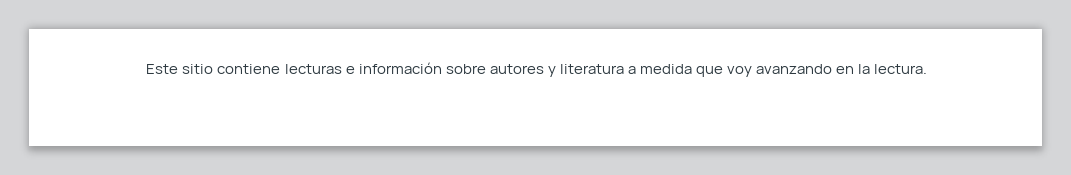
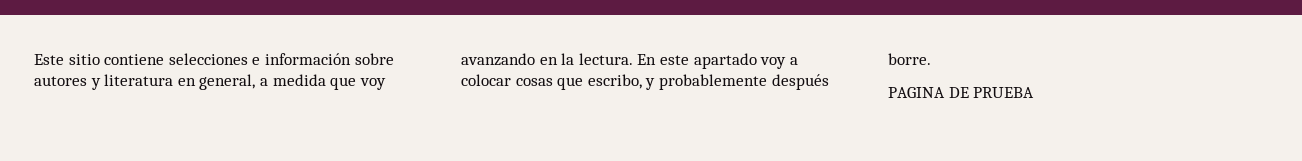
- Este sitio contiene lecturas e información sobre autores y literatura a medida que voy avanzando en la lectura.
+ Este sitio contiene selecciones e información sobre autores y literatura en general, a medida que voy avanzando en la lectura.
+ En este apartado voy a colocar cosas que escribo, y probablemente después borre.
+ PAGINA DE PRUEBA

